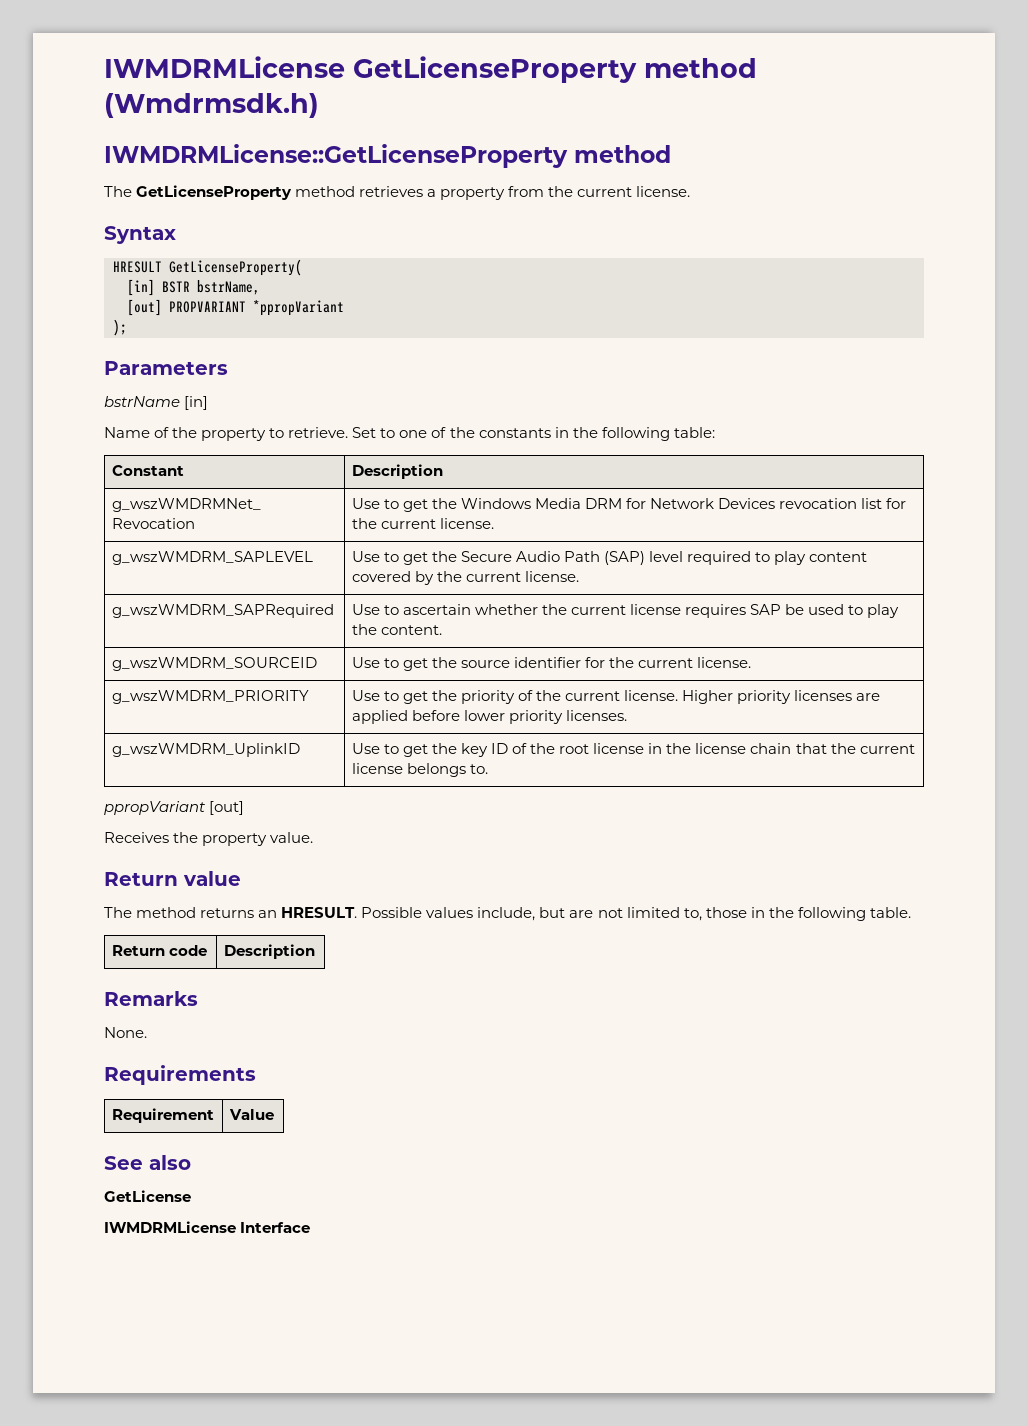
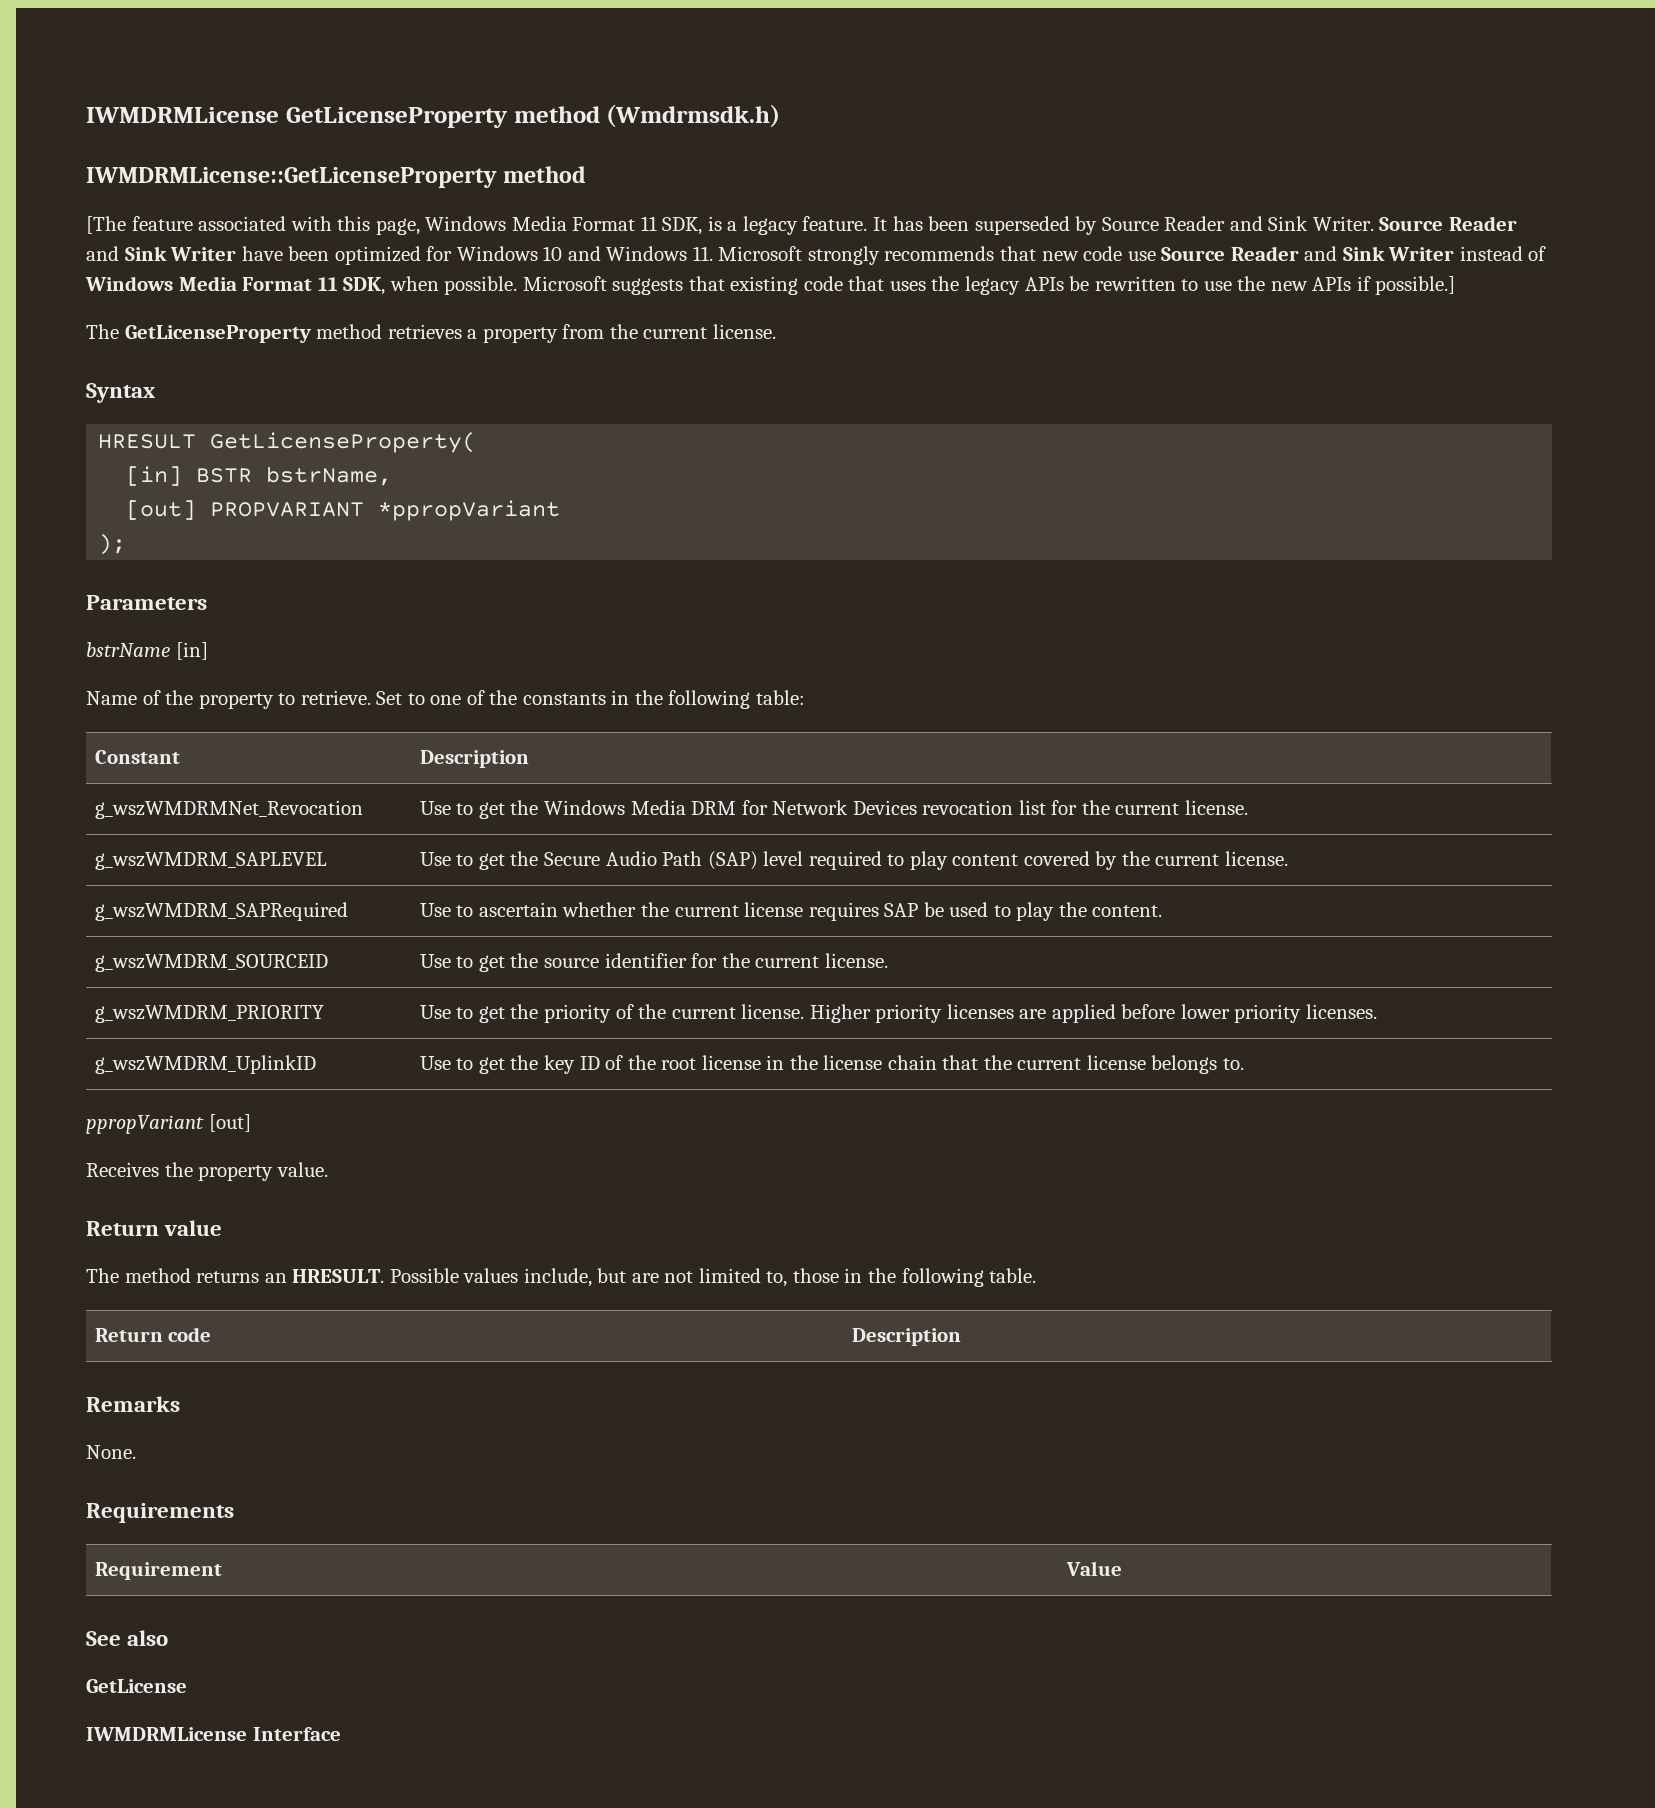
+ [The feature associated with this page, Windows Media Format 11 SDK, is a legacy feature. It has been superseded by Source Reader and Sink Writer. Source Reader and Sink Writer have been optimized for Windows 10 and Windows 11. Microsoft strongly recommends that new code use Source Reader and Sink Writer instead of Windows Media Format 11 SDK, when possible. Microsoft suggests that existing code that uses the legacy APIs be rewritten to use the new APIs if possible.]

